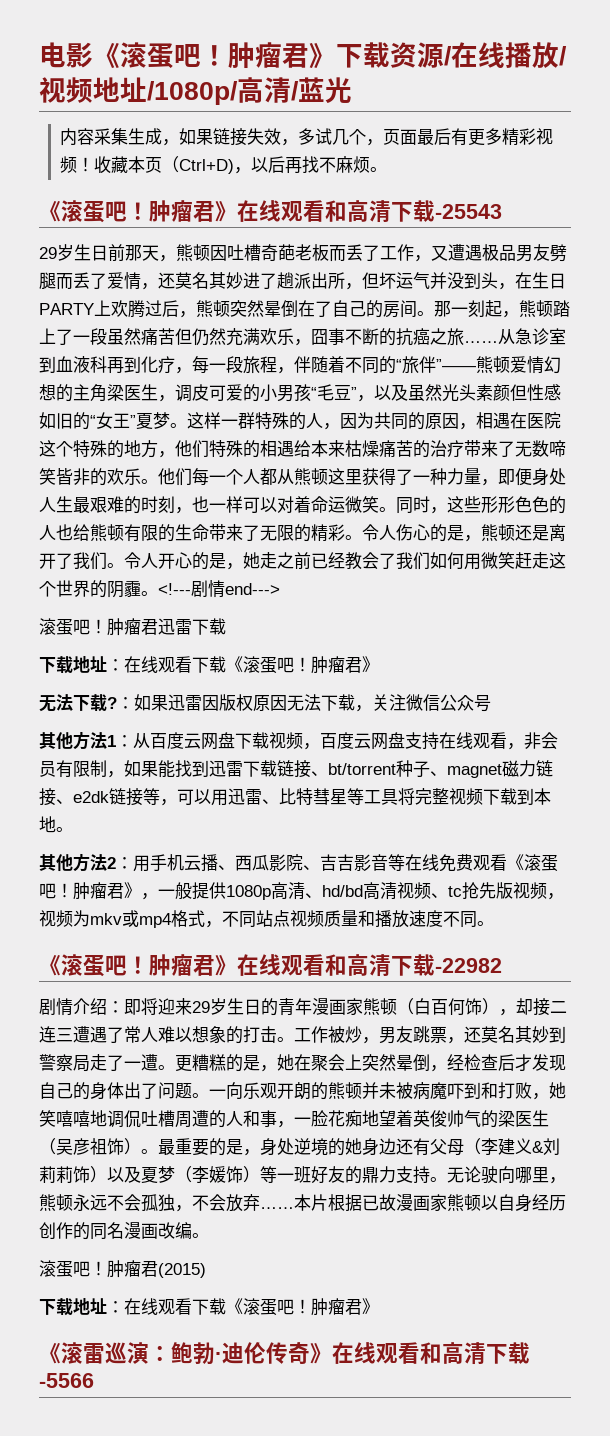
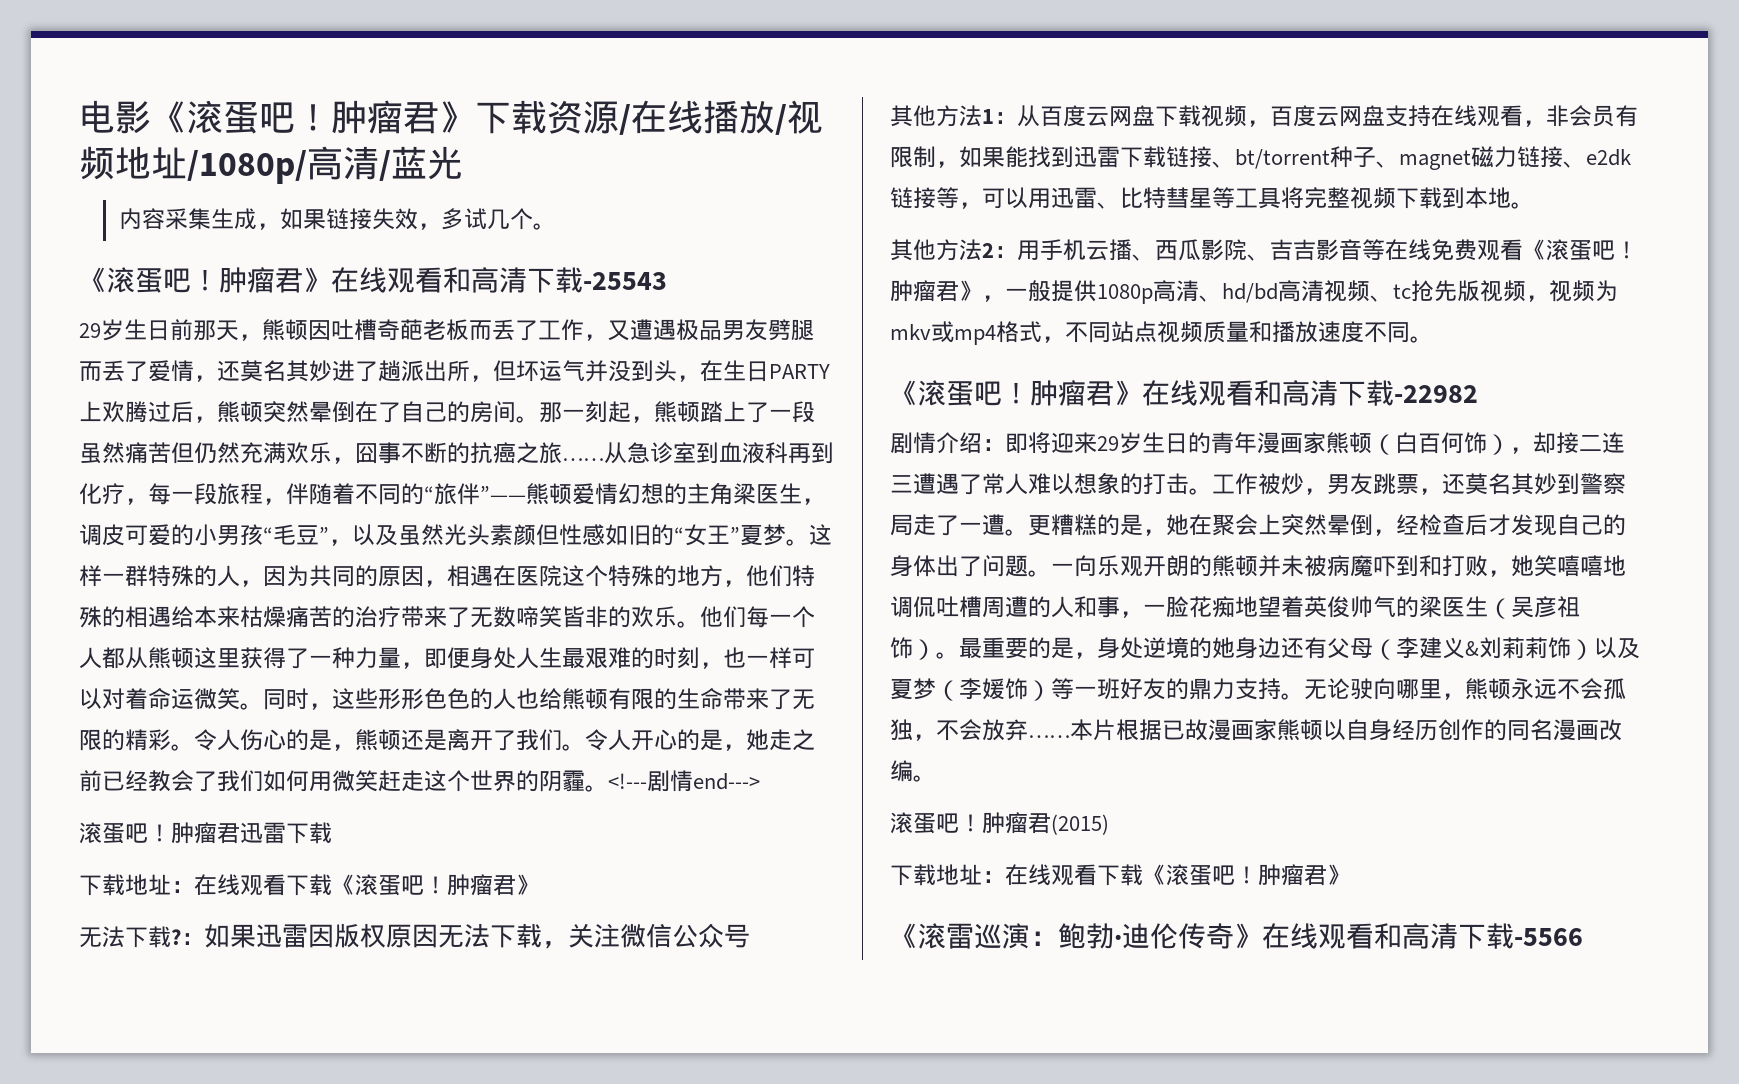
- 内容采集生成，如果链接失效，多试几个，页面最后有更多精彩视频！收藏本页（Ctrl+D)，以后再找不麻烦。
+ 内容采集生成，如果链接失效，多试几个。

